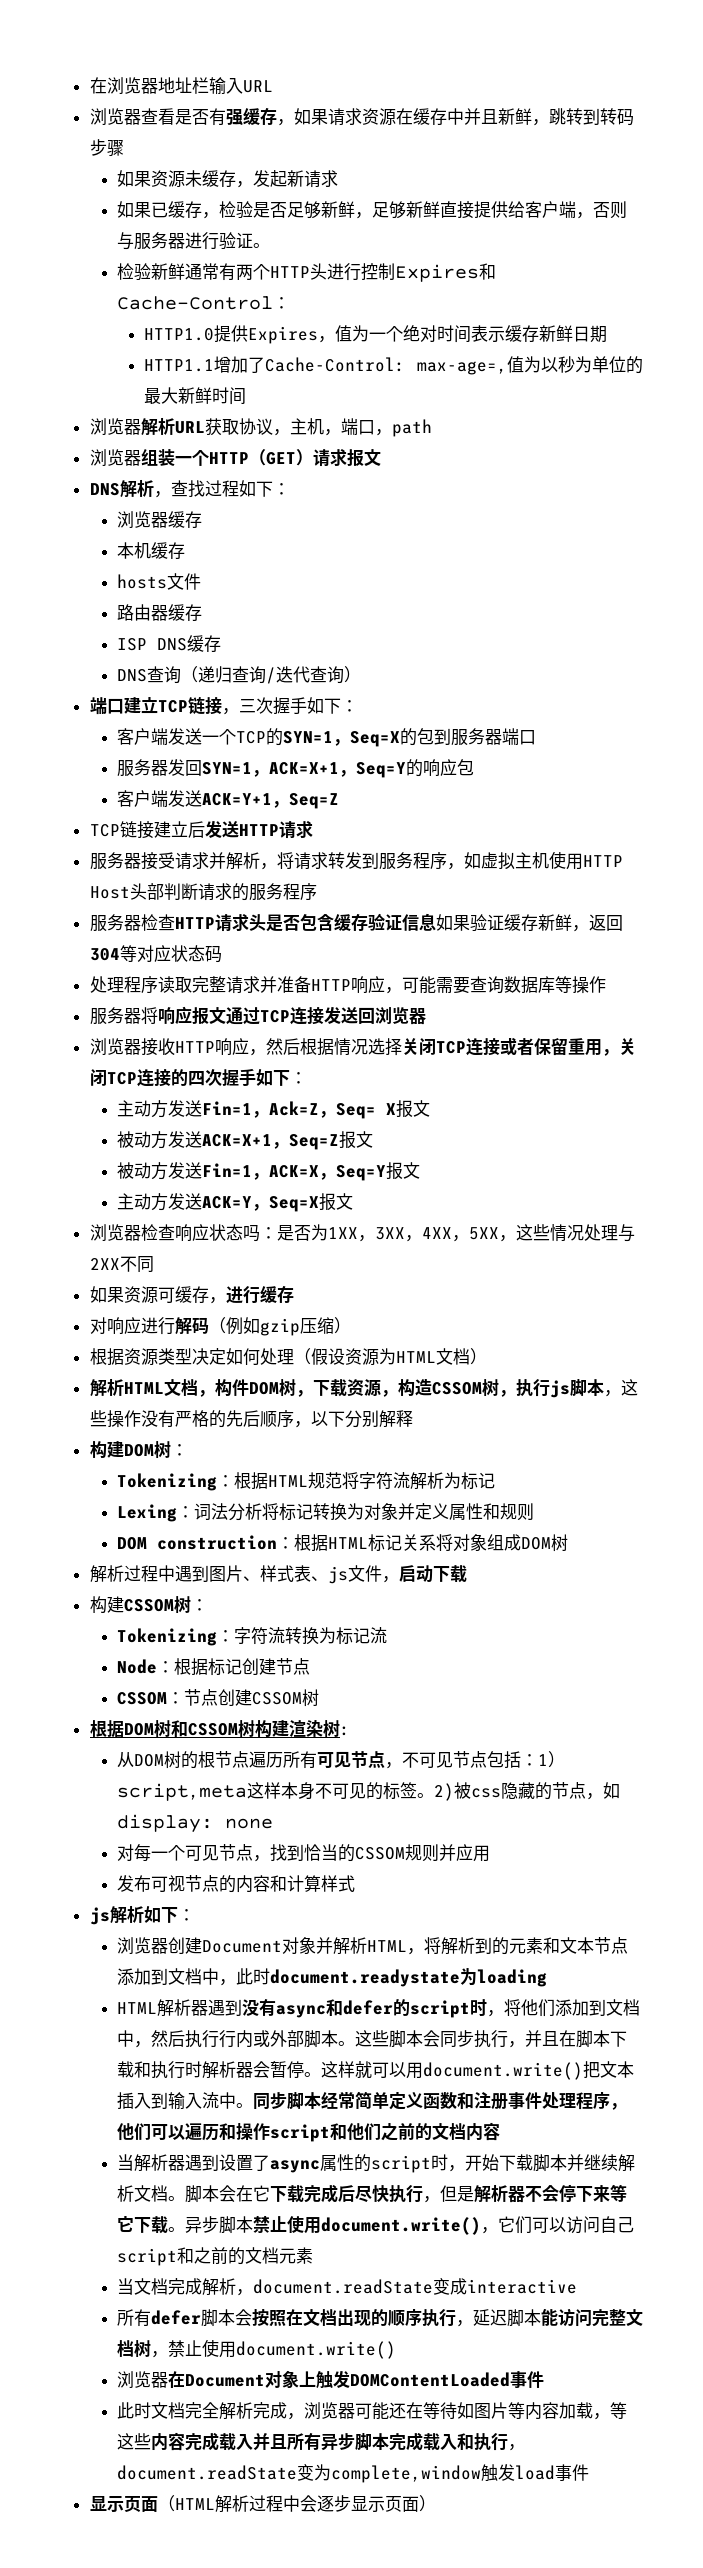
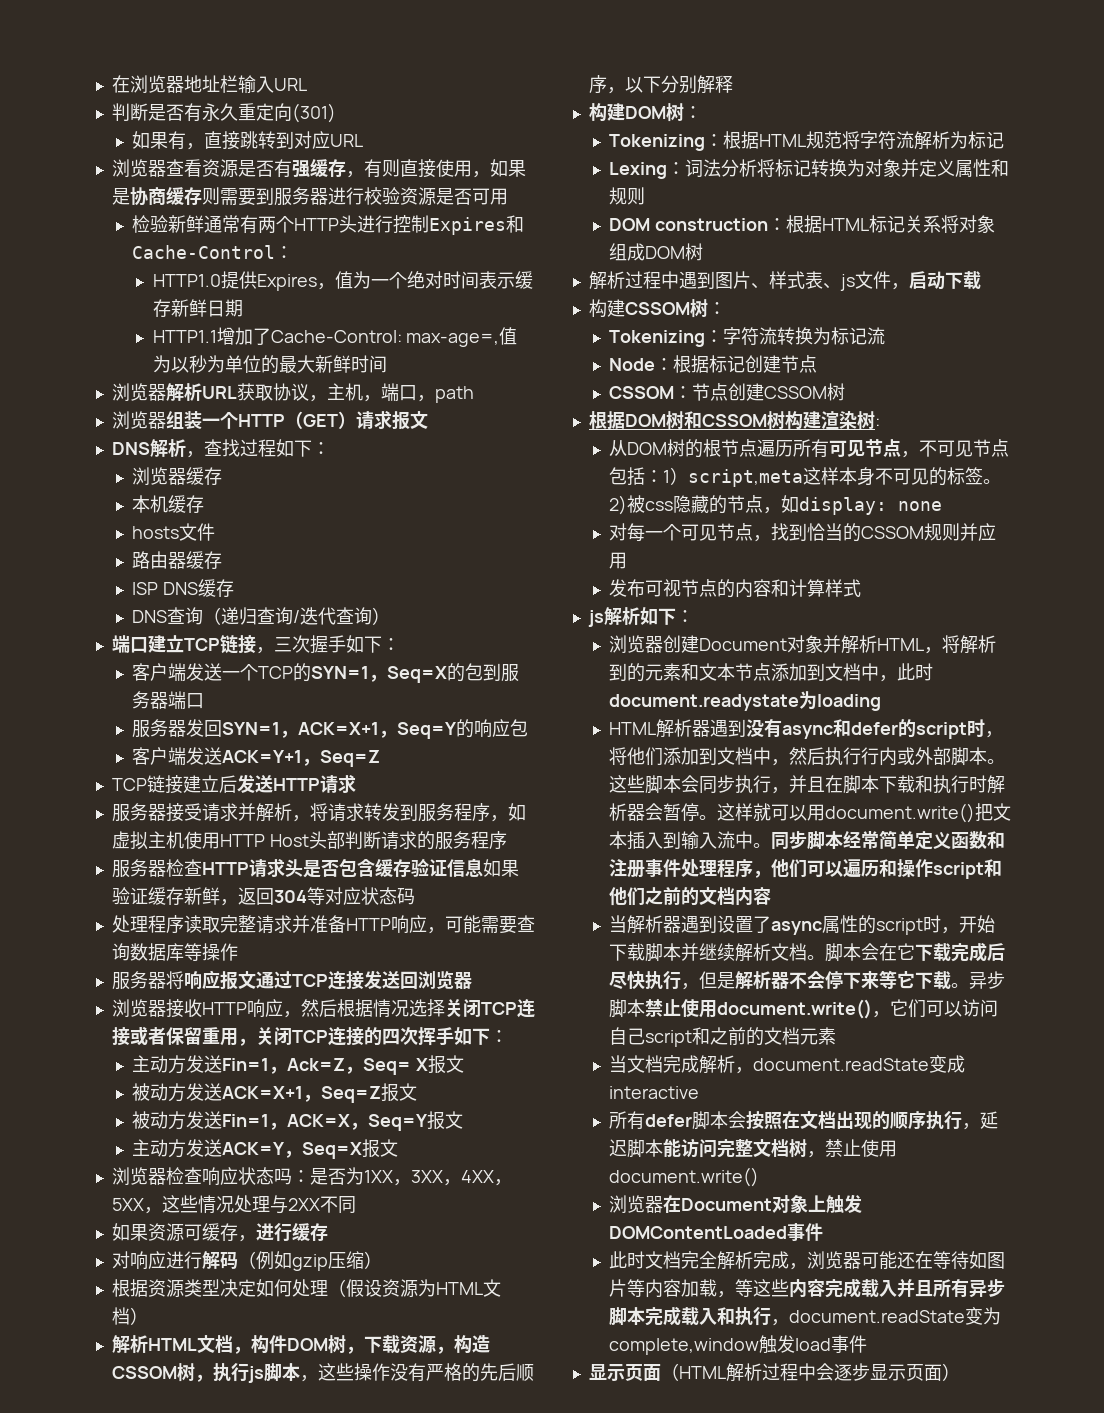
+ 判断是否有永久重定向(301)
+ 如果有，直接跳转到对应URL
- 浏览器查看是否有强缓存，如果请求资源在缓存中并且新鲜，跳转到转码步骤
- 如果资源未缓存，发起新请求
- 如果已缓存，检验是否足够新鲜，足够新鲜直接提供给客户端，否则与服务器进行验证。
+ 浏览器查看资源是否有强缓存，有则直接使用，如果是协商缓存则需要到服务器进行校验资源是否可用
- 浏览器接收HTTP响应，然后根据情况选择关闭TCP连接或者保留重用，关闭TCP连接的四次握手如下：
+ 浏览器接收HTTP响应，然后根据情况选择关闭TCP连接或者保留重用，关闭TCP连接的四次挥手如下：

